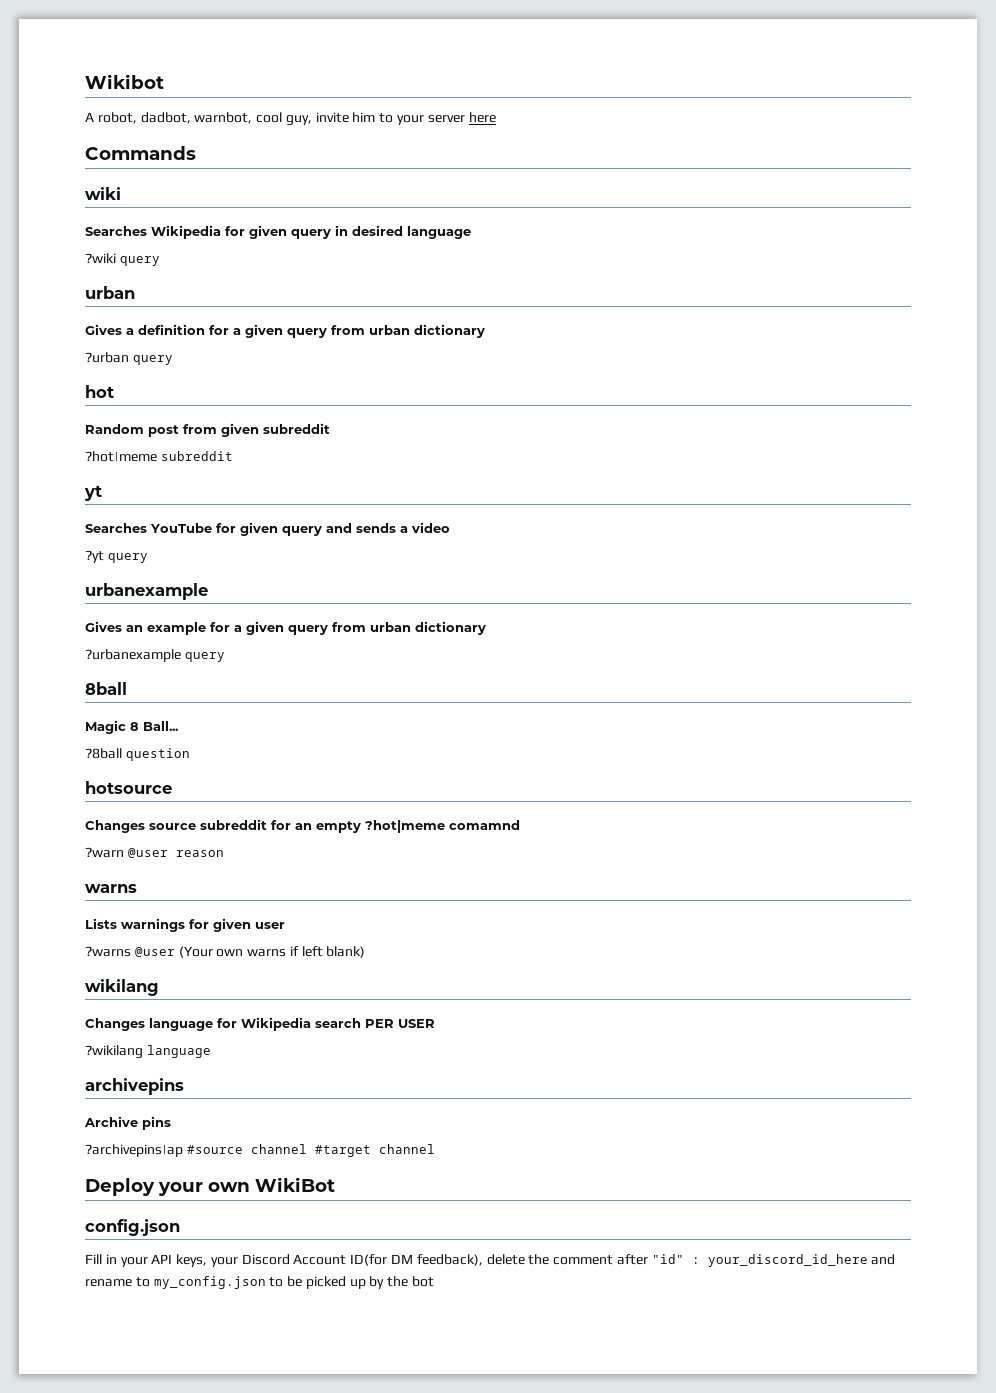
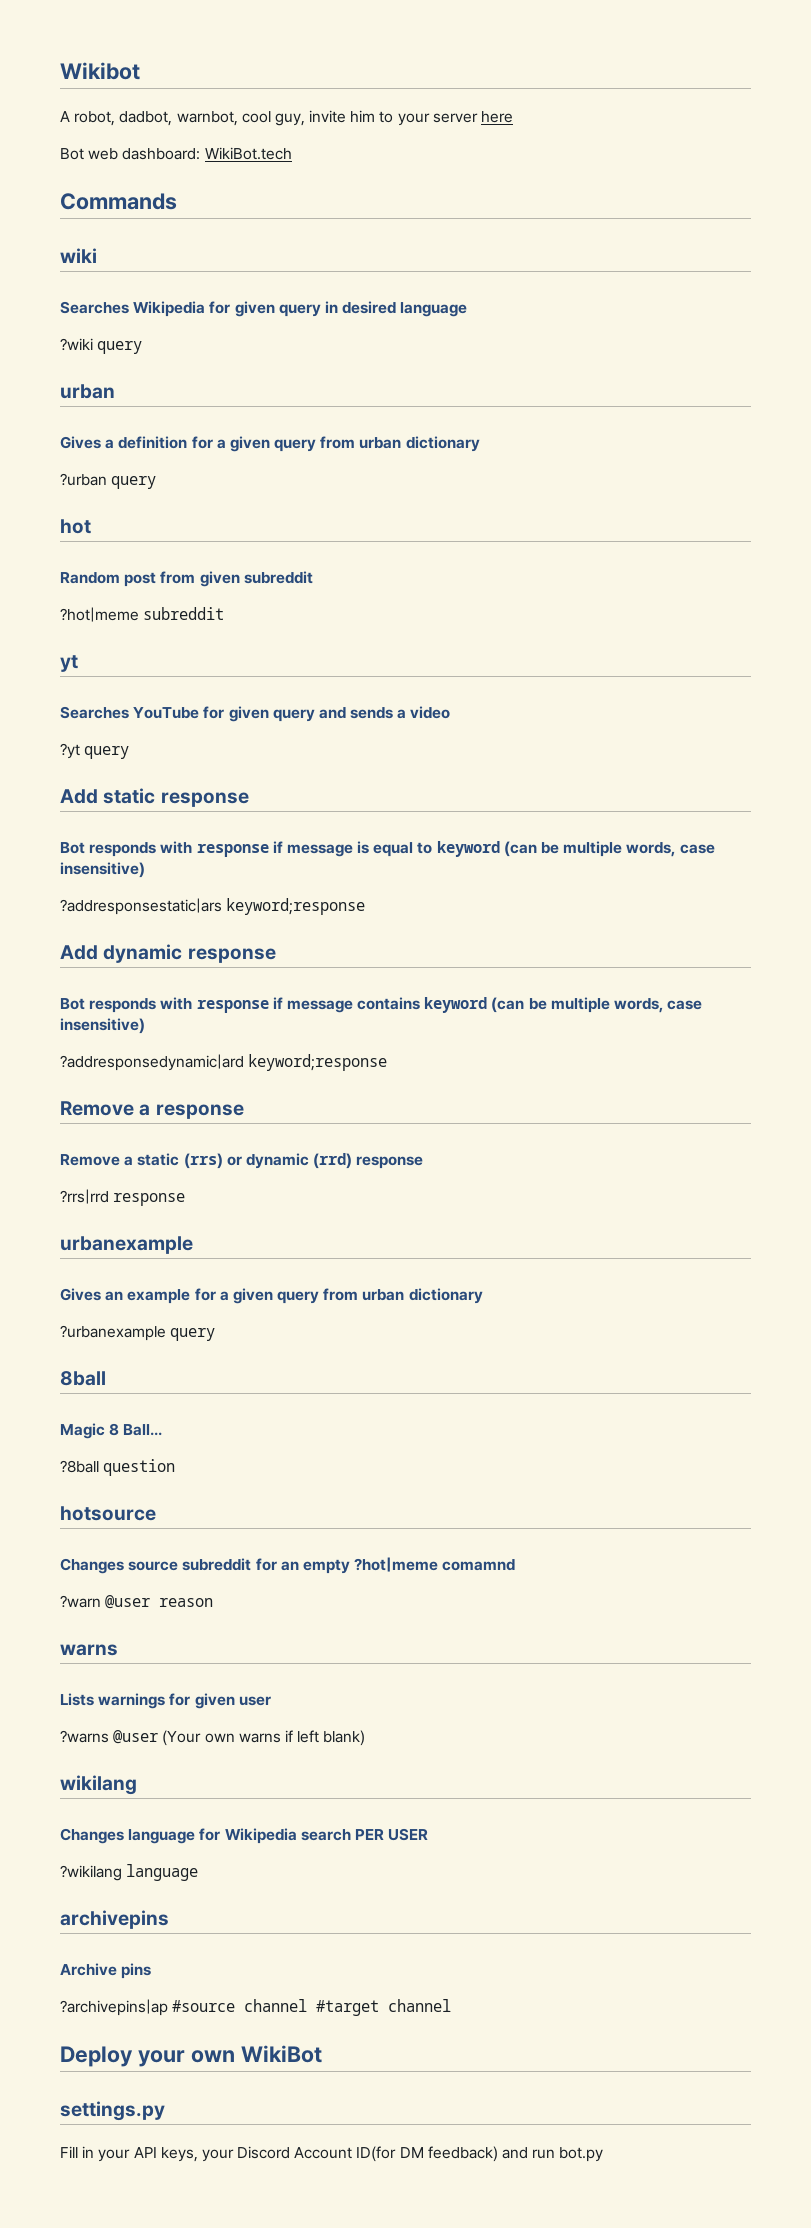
+ Bot web dashboard: WikiBot.tech
+ Add static response
+ Bot responds with response if message is equal to keyword (can be multiple words, case insensitive)
+ ?addresponsestatic|ars keyword;response
+ Add dynamic response
+ Bot responds with response if message contains keyword (can be multiple words, case insensitive)
+ ?addresponsedynamic|ard keyword;response
+ Remove a response
+ Remove a static (rrs) or dynamic (rrd) response
+ ?rrs|rrd response
- config.json
+ settings.py
- Fill in your API keys, your Discord Account ID(for DM feedback), delete the comment after "id" : your_discord_id_here and rename to my_config.json to be picked up by the bot
+ Fill in your API keys, your Discord Account ID(for DM feedback) and run bot.py

